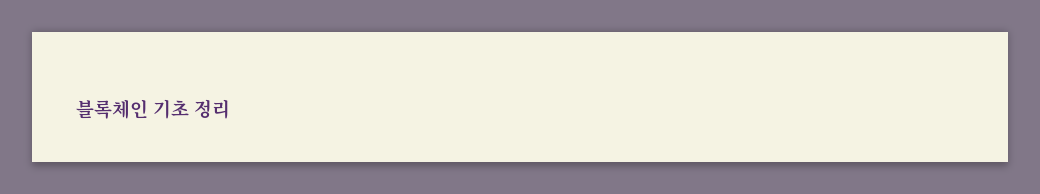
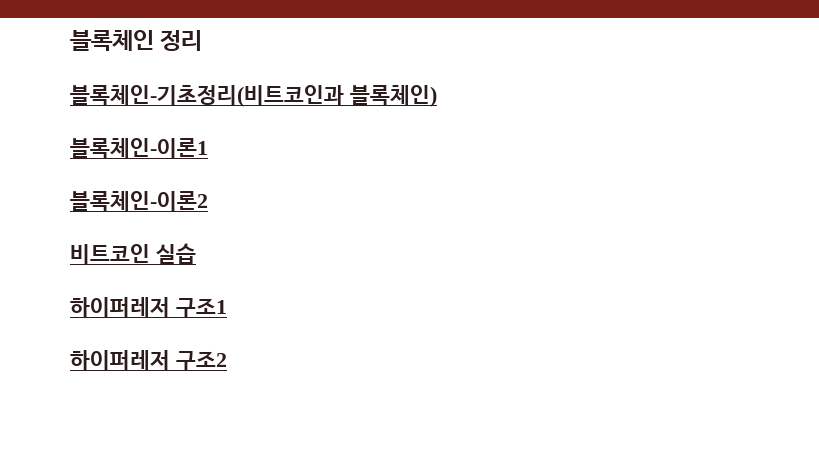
- 블록체인 기초 정리
+ 블록체인 정리
+ 블록체인-기초정리(비트코인과 블록체인)
+ 블록체인-이론1
+ 블록체인-이론2
+ 비트코인 실습
+ 하이퍼레저 구조1
+ 하이퍼레저 구조2

